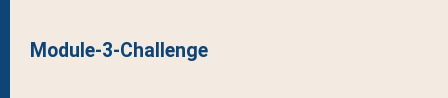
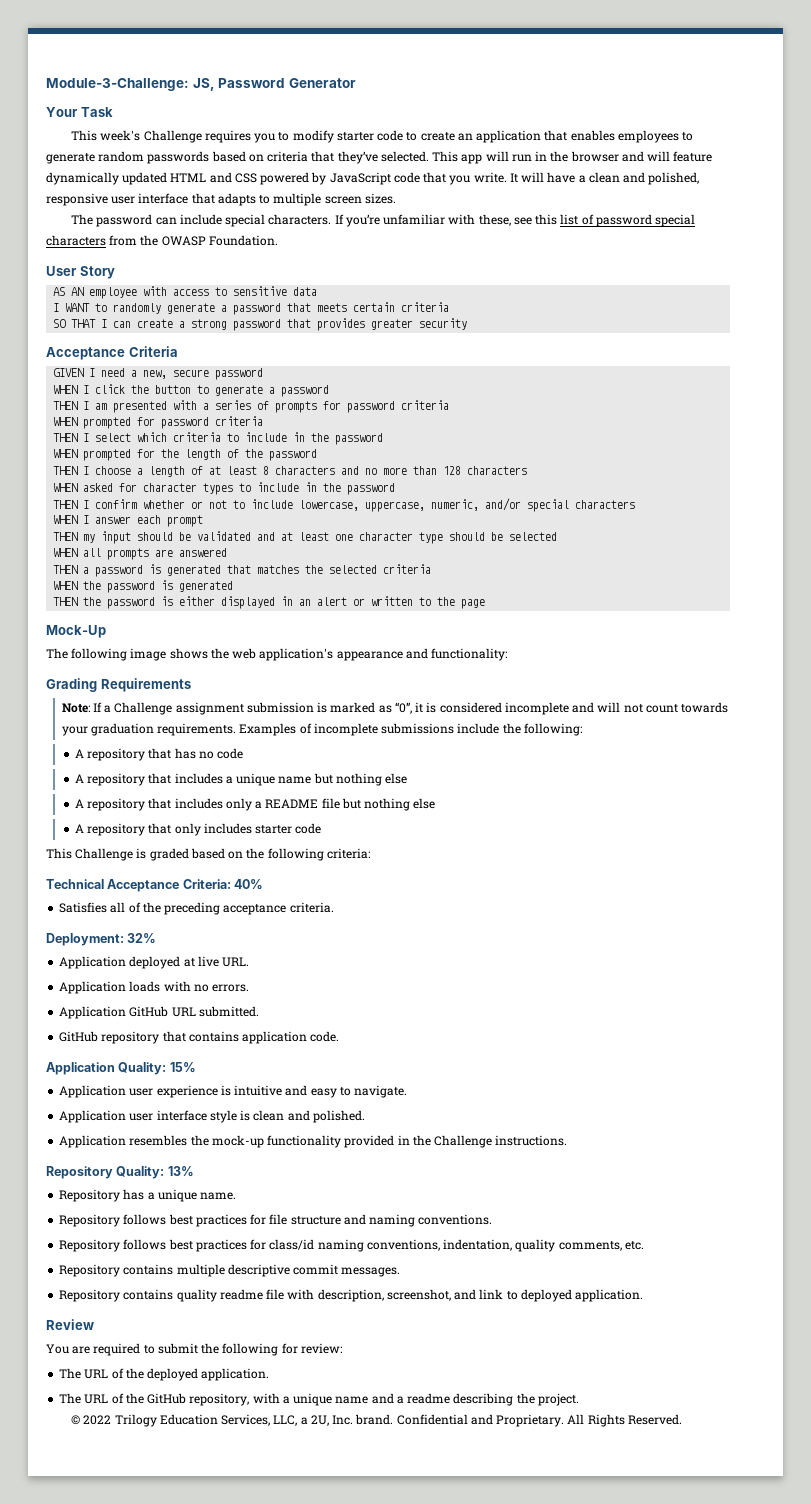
- Module-3-Challenge
+ Module-3-Challenge: JS, Password Generator
+ Your Task
+ This week's Challenge requires you to modify starter code to create an application that enables employees to generate random passwords based on criteria that they’ve selected. This app will run in the browser and will feature dynamically updated HTML and CSS powered by JavaScript code that you write. It will have a clean and polished, responsive user interface that adapts to multiple screen sizes.
+ The password can include special characters. If you’re unfamiliar with these, see this list of password special characters from the OWASP Foundation.
+ User Story
+ AS AN employee with access to sensitive data
+ I WANT to randomly generate a password that meets certain criteria
+ SO THAT I can create a strong password that provides greater security
+ Acceptance Criteria
+ GIVEN I need a new, secure password
+ WHEN I click the button to generate a password
+ THEN I am presented with a series of prompts for password criteria
+ WHEN prompted for password criteria
+ THEN I select which criteria to include in the password
+ WHEN prompted for the length of the password
+ THEN I choose a length of at least 8 characters and no more than 128 characters
+ WHEN asked for character types to include in the password
+ THEN I confirm whether or not to include lowercase, uppercase, numeric, and/or special characters
+ WHEN I answer each prompt
+ THEN my input should be validated and at least one character type should be selected
+ WHEN all prompts are answered
+ THEN a password is generated that matches the selected criteria
+ WHEN the password is generated
+ THEN the password is either displayed in an alert or written to the page
+ Mock-Up
+ The following image shows the web application's appearance and functionality:
+ Grading Requirements
+ Note: If a Challenge assignment submission is marked as “0”, it is considered incomplete and will not count towards your graduation requirements. Examples of incomplete submissions include the following:
+ A repository that has no code
+ A repository that includes a unique name but nothing else
+ A repository that includes only a README file but nothing else
+ A repository that only includes starter code
+ This Challenge is graded based on the following criteria:
+ Technical Acceptance Criteria: 40%
+ Satisfies all of the preceding acceptance criteria.
+ Deployment: 32%
+ Application deployed at live URL.
+ Application loads with no errors.
+ Application GitHub URL submitted.
+ GitHub repository that contains application code.
+ Application Quality: 15%
+ Application user experience is intuitive and easy to navigate.
+ Application user interface style is clean and polished.
+ Application resembles the mock-up functionality provided in the Challenge instructions.
+ Repository Quality: 13%
+ Repository has a unique name.
+ Repository follows best practices for file structure and naming conventions.
+ Repository follows best practices for class/id naming conventions, indentation, quality comments, etc.
+ Repository contains multiple descriptive commit messages.
+ Repository contains quality readme file with description, screenshot, and link to deployed application.
+ Review
+ You are required to submit the following for review:
+ The URL of the deployed application.
+ The URL of the GitHub repository, with a unique name and a readme describing the project.
+ © 2022 Trilogy Education Services, LLC, a 2U, Inc. brand. Confidential and Proprietary. All Rights Reserved.

